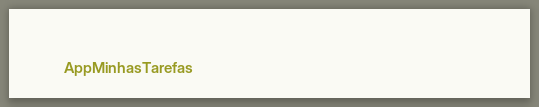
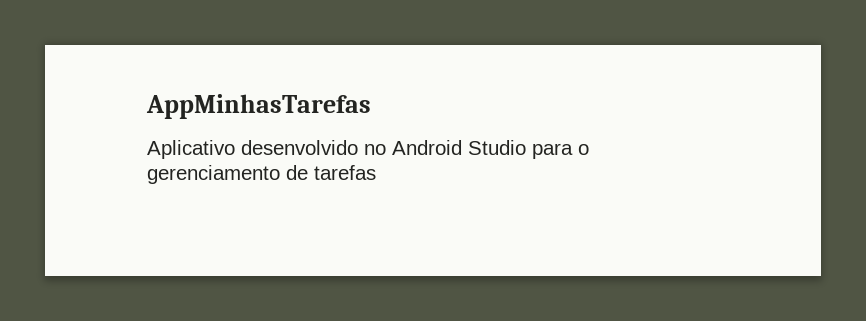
+ Aplicativo desenvolvido no Android Studio para o gerenciamento de tarefas

